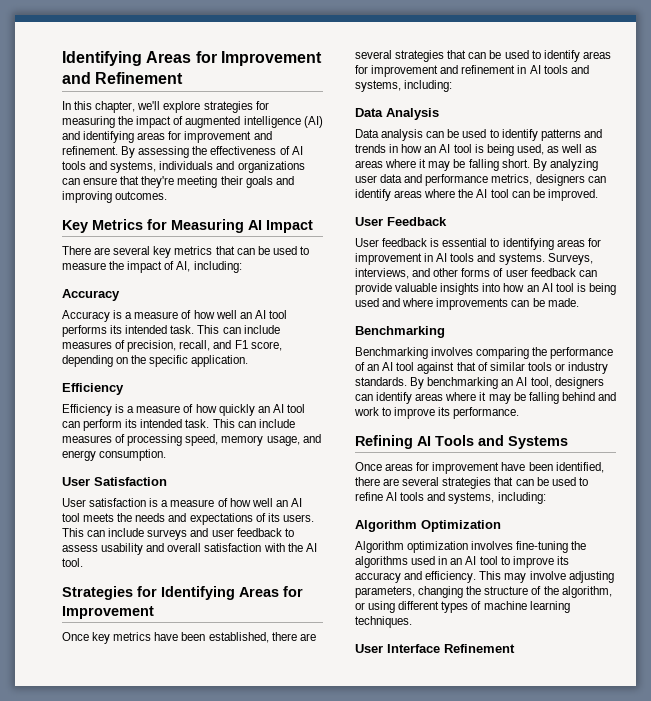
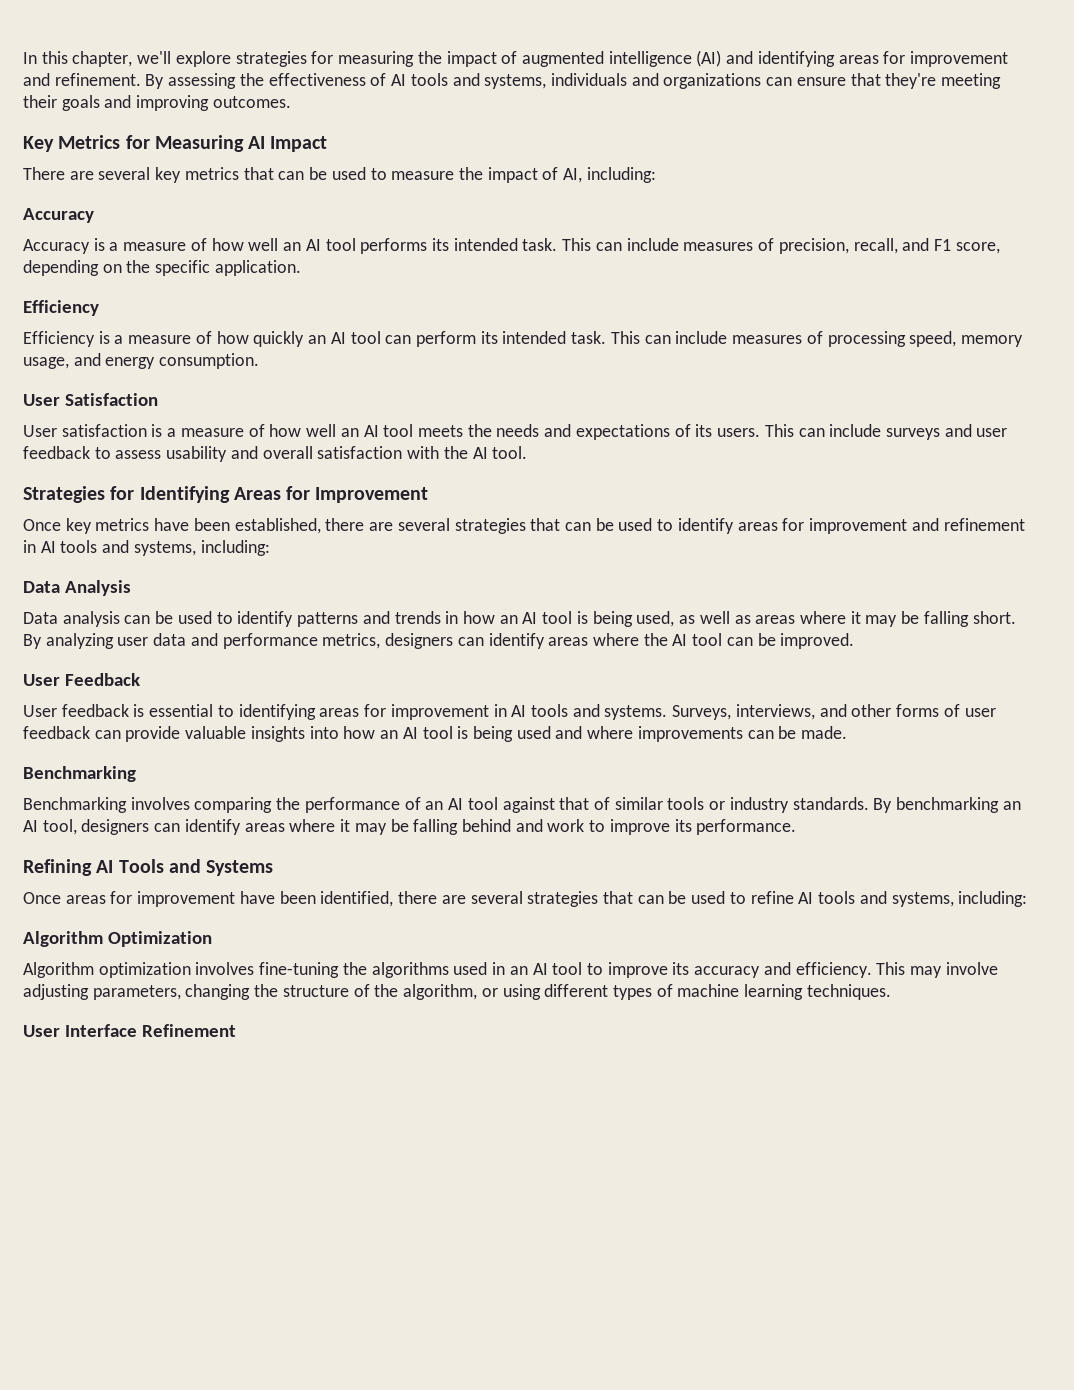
- Identifying Areas for Improvement and Refinement

